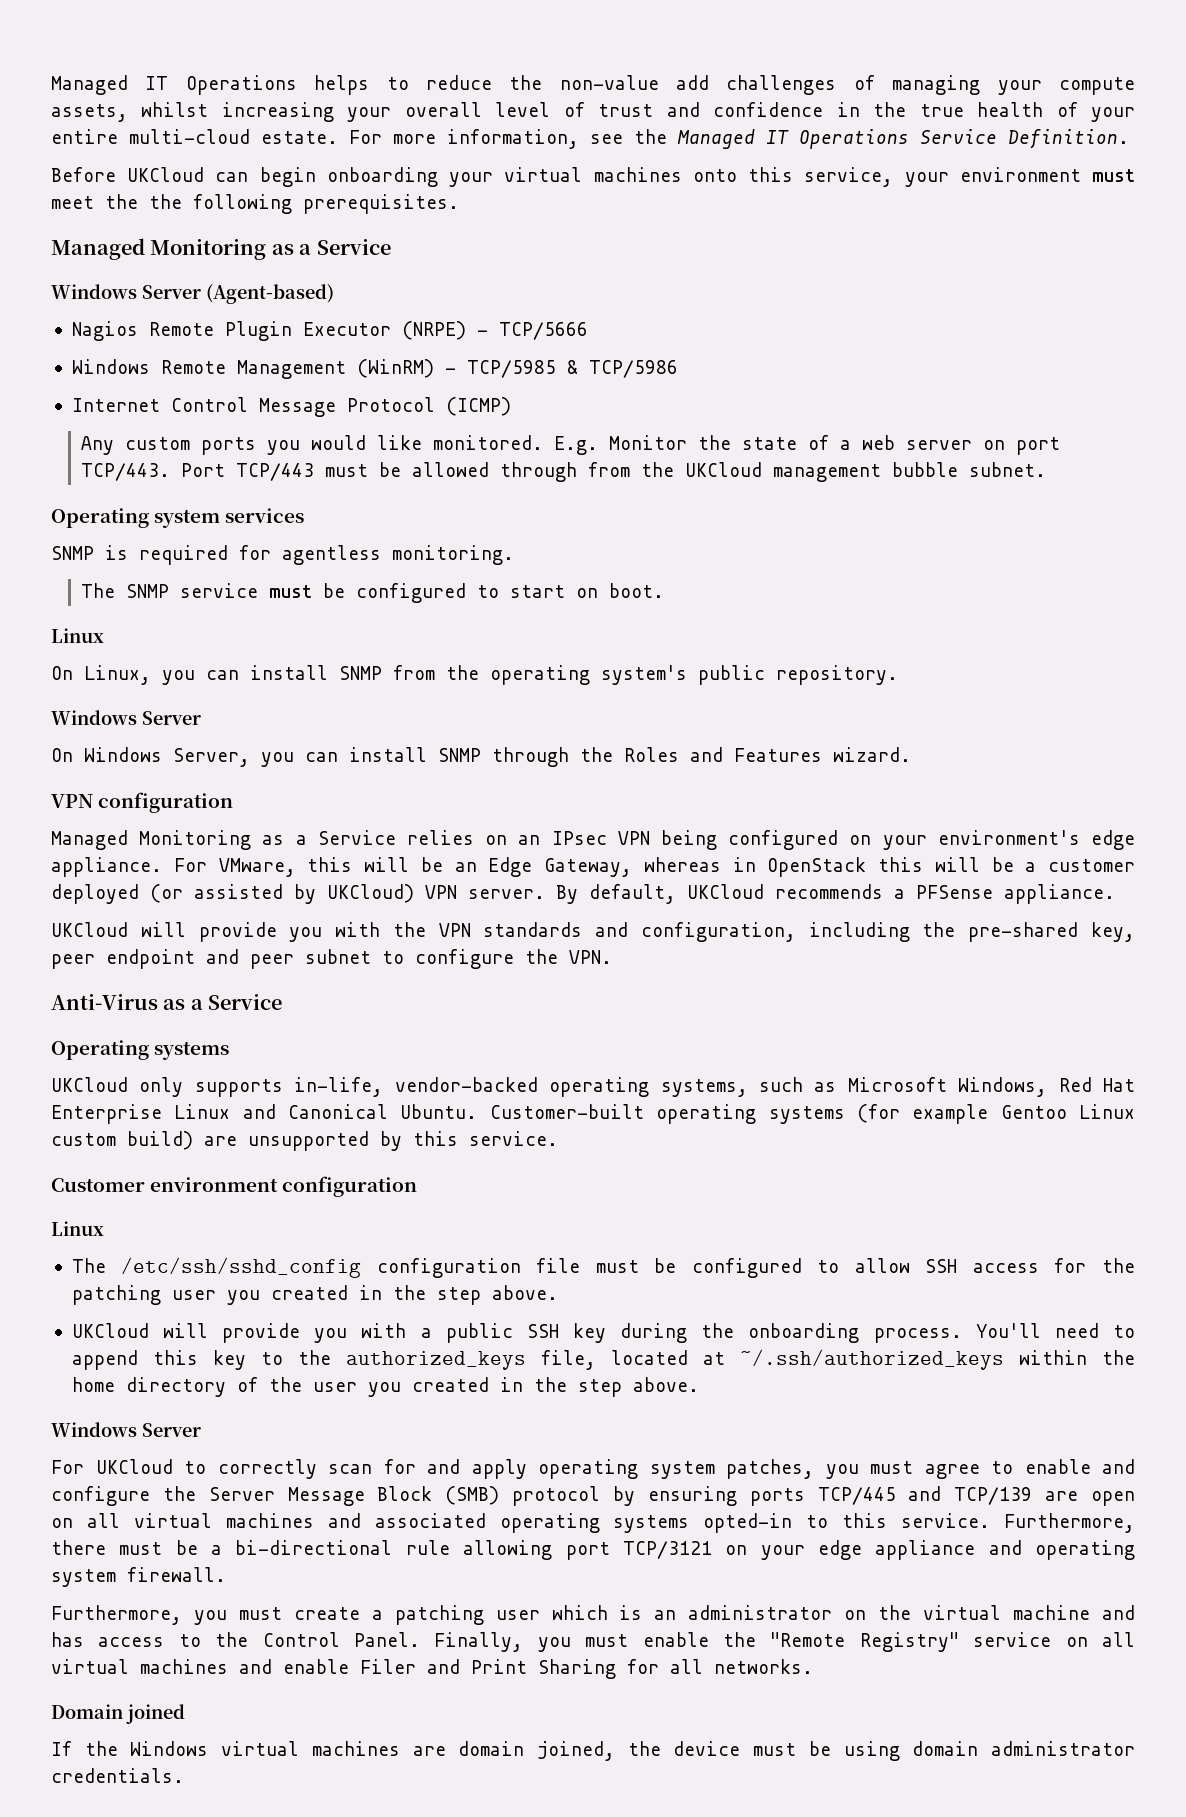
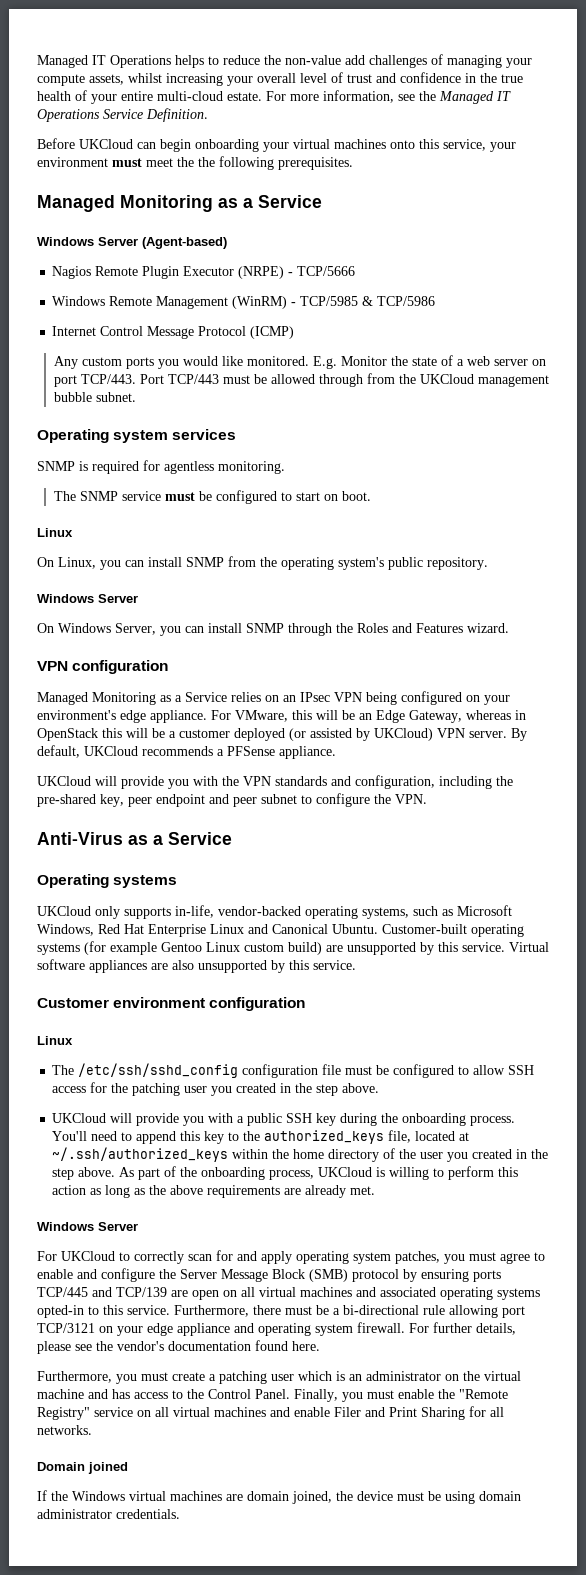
+ Virtual software appliances are also unsupported by this service.
+ As part of the onboarding process, UKCloud is willing to perform this action as long as the above requirements are already met.
+ For further details, please see the vendor's documentation found here.

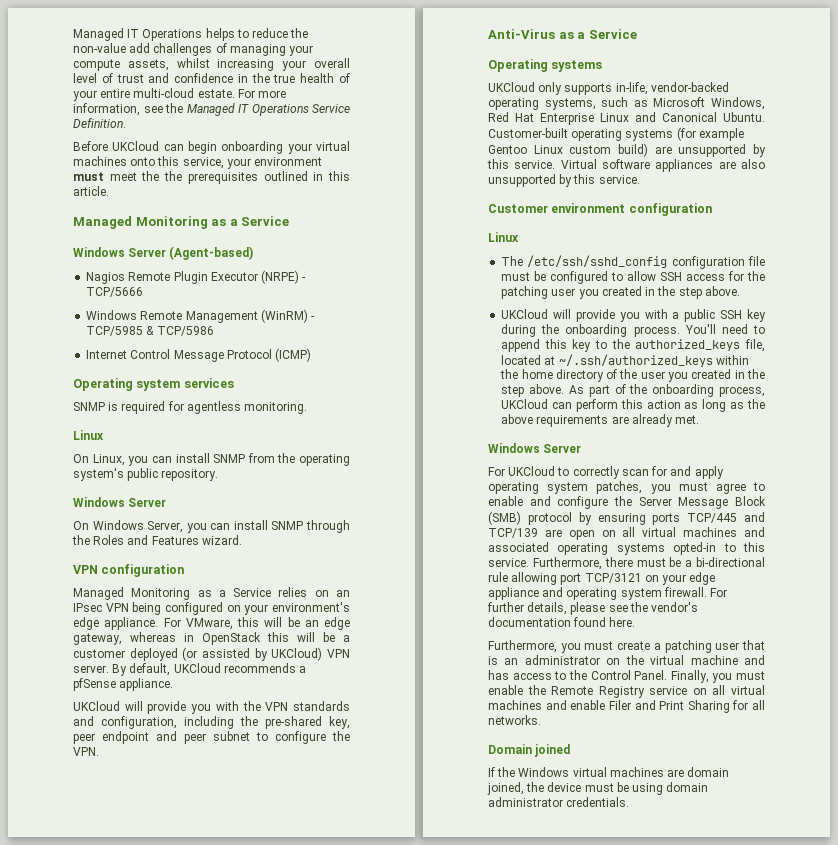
- Before UKCloud can begin onboarding your virtual machines onto this service, your environment must meet the the following prerequisites.
+ Before UKCloud can begin onboarding your virtual machines onto this service, your environment must meet the the prerequisites outlined in this article.
- Any custom ports you would like monitored. E.g. Monitor the state of a web server on port TCP/443. Port TCP/443 must be allowed through from the UKCloud management bubble subnet.
- The SNMP service must be configured to start on boot.
- For VMware, this will be an Edge Gateway, whereas in OpenStack this will be a customer deployed (or assisted by UKCloud) VPN server.
+ For VMware, this will be an edge gateway, whereas in OpenStack this will be a customer deployed (or assisted by UKCloud) VPN server.
- By default, UKCloud recommends a PFSense appliance.
+ By default, UKCloud recommends a pfSense appliance.
- As part of the onboarding process, UKCloud is willing to perform this action as long as the above requirements are already met.
+ As part of the onboarding process, UKCloud can perform this action as long as the above requirements are already met.
- Furthermore, you must create a patching user which is an administrator on the virtual machine and has access to the Control Panel.
+ Furthermore, you must create a patching user that is an administrator on the virtual machine and has access to the Control Panel.
- Finally, you must enable the "Remote Registry" service on all virtual machines and enable Filer and Print Sharing for all networks.
+ Finally, you must enable the Remote Registry service on all virtual machines and enable Filer and Print Sharing for all networks.

